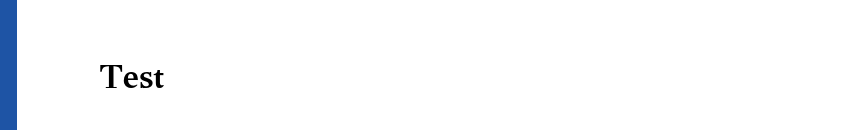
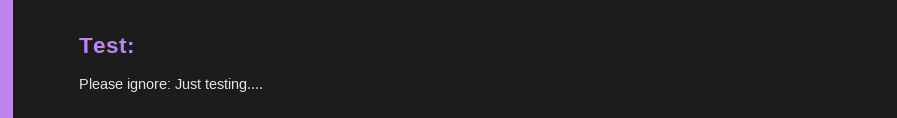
- Test
+ Test:
+ Please ignore: Just testing....

